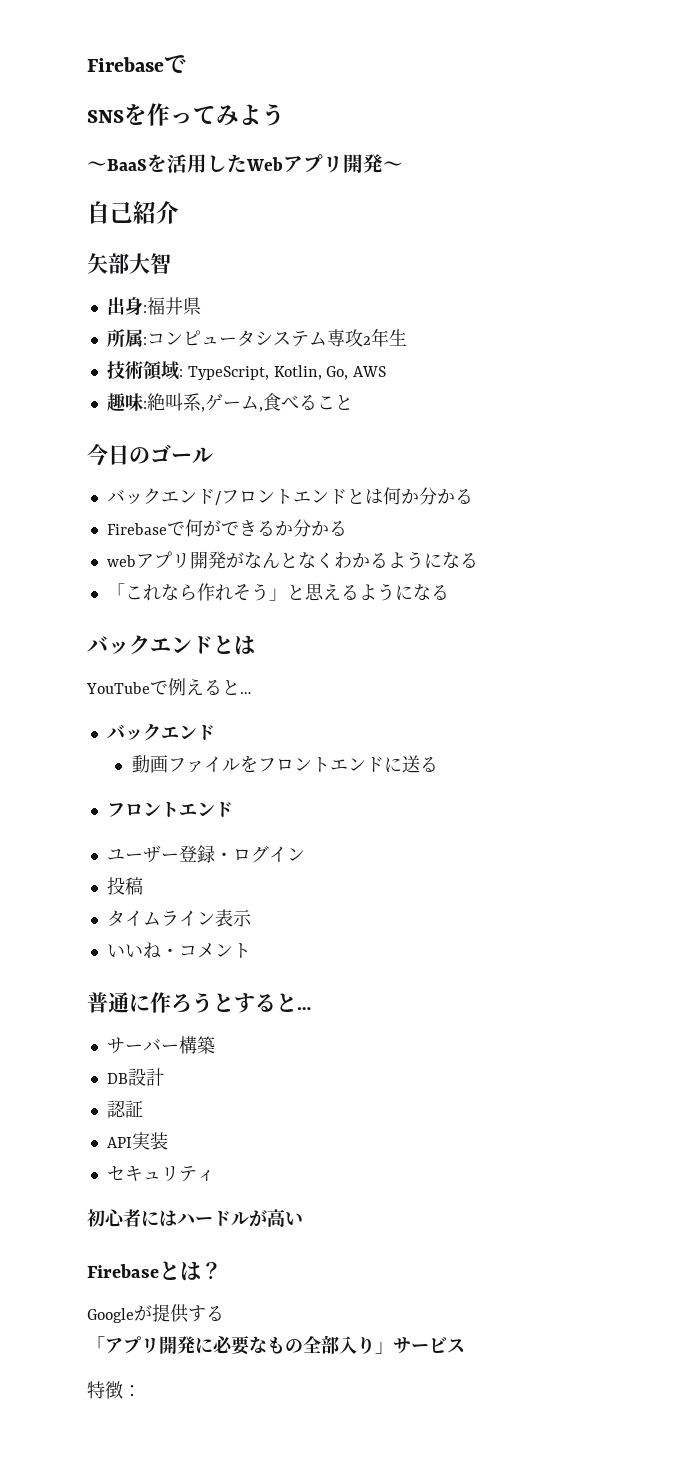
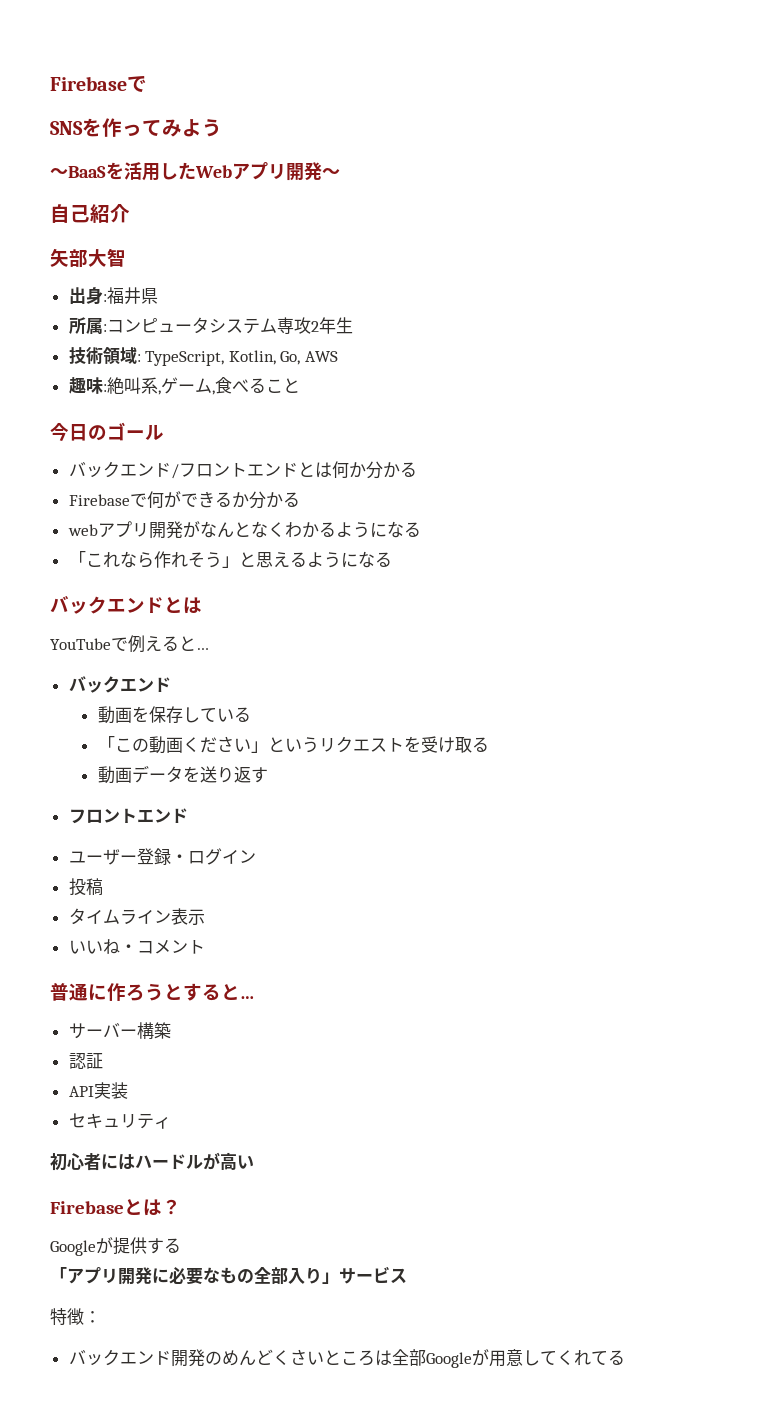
- 動画ファイルをフロントエンドに送る
+ 動画を保存している
+ 「この動画ください」というリクエストを受け取る
+ 動画データを送り返す
- DB設計
+ バックエンド開発のめんどくさいところは全部Googleが用意してくれてる

